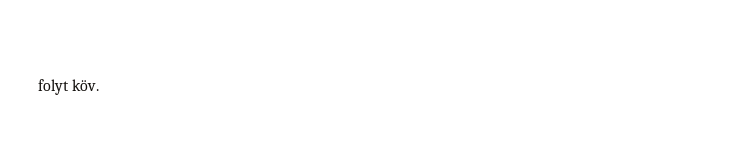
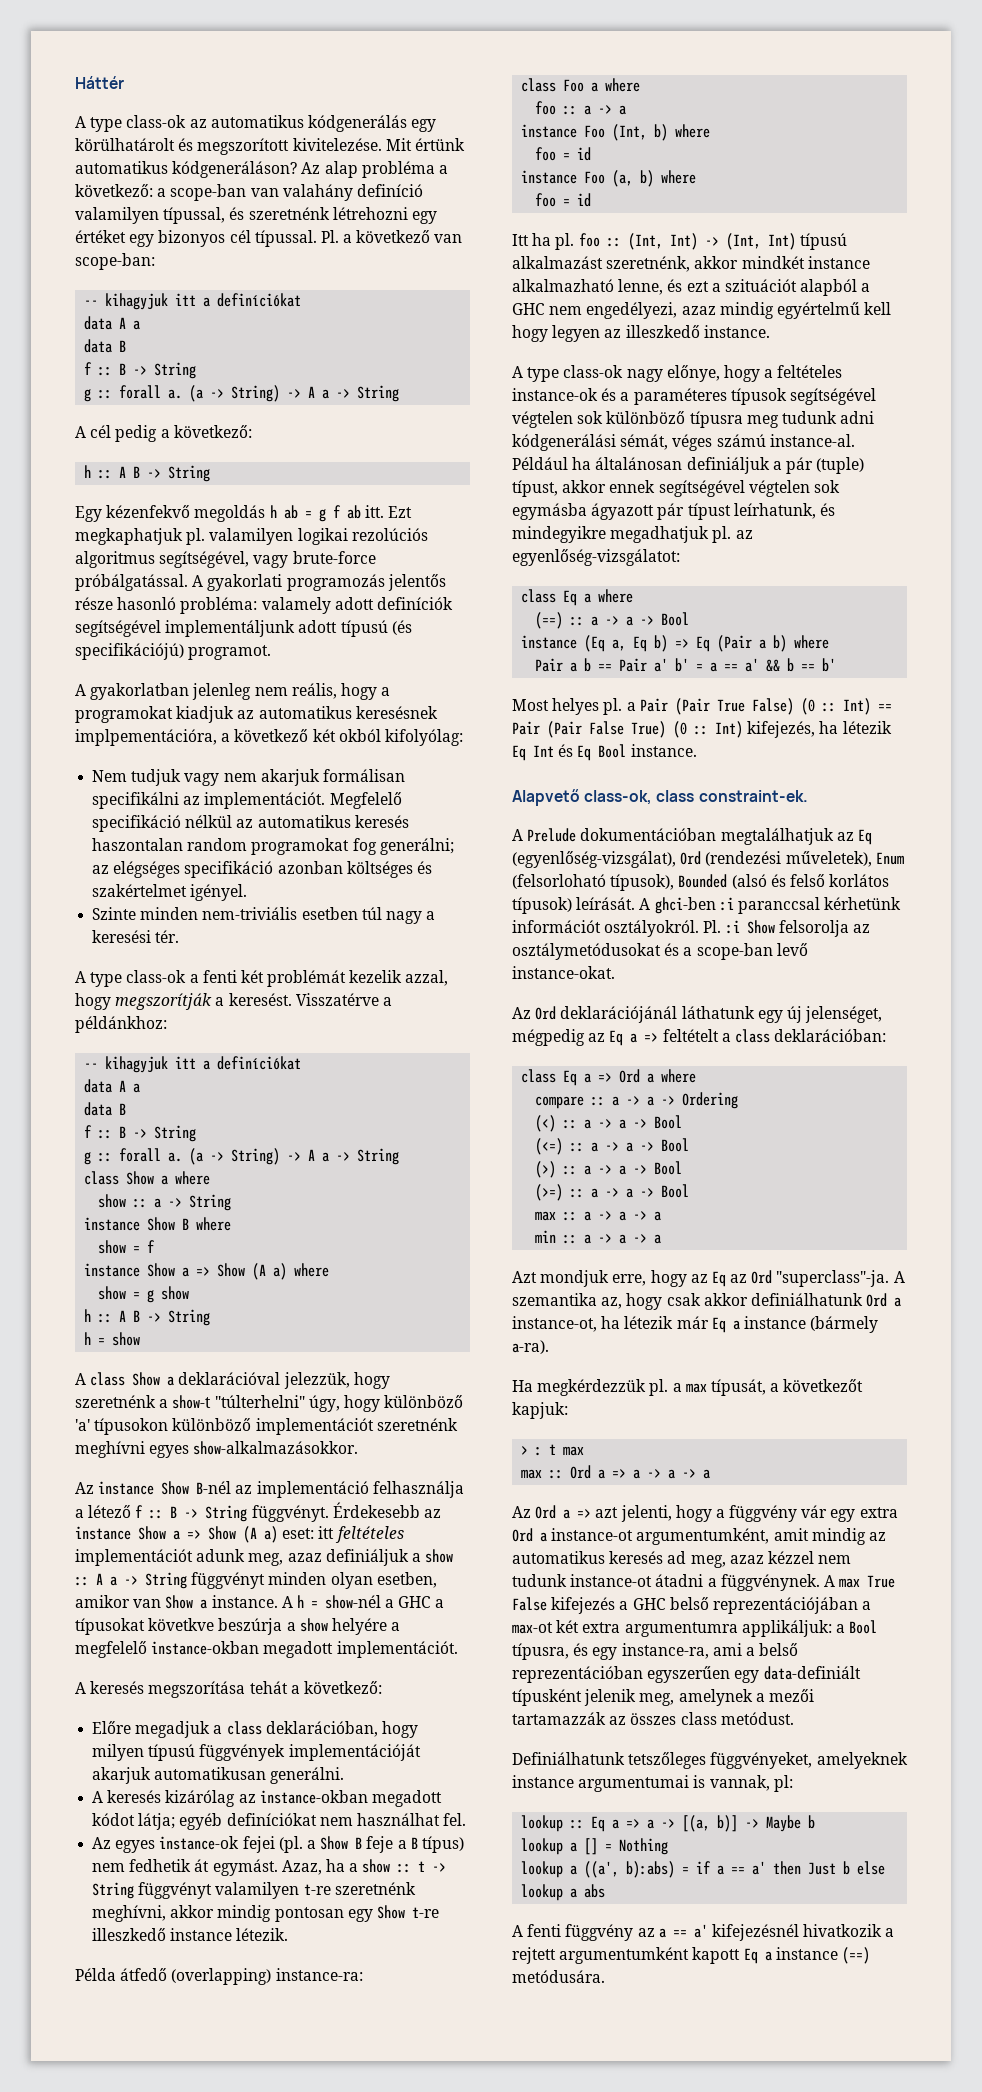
- folyt köv.
+ Háttér
+ A type class-ok az automatikus kódgenerálás egy körülhatárolt és megszorított kivitelezése. Mit értünk automatikus kódgeneráláson? Az alap probléma a következő: a scope-ban van valahány definíció valamilyen típussal, és szeretnénk létrehozni egy értéket egy bizonyos cél típussal. Pl. a következő van scope-ban:
+ -- kihagyjuk itt a definíciókat
+ data A a
+ data B
+ f :: B -> String
+ g :: forall a. (a -> String) -> A a -> String
+ A cél pedig a következő:
+ h :: A B -> String
+ Egy kézenfekvő megoldás h ab = g f ab itt. Ezt megkaphatjuk pl. valamilyen logikai rezolúciós algoritmus segítségével, vagy brute-force próbálgatással. A gyakorlati programozás jelentős része hasonló probléma: valamely adott definíciók segítségével implementáljunk adott típusú (és specifikációjú) programot.
+ A gyakorlatban jelenleg nem reális, hogy a programokat kiadjuk az automatikus keresésnek implpementációra, a következő két okból kifolyólag:
+ Nem tudjuk vagy nem akarjuk formálisan specifikálni az implementációt. Megfelelő specifikáció nélkül az automatikus keresés haszontalan random programokat fog generálni; az elégséges specifikáció azonban költséges és szakértelmet igényel.
+ Szinte minden nem-triviális esetben túl nagy a keresési tér.
+ A type class-ok a fenti két problémát kezelik azzal, hogy megszorítják a keresést. Visszatérve a példánkhoz:
+ -- kihagyjuk itt a definíciókat
+ data A a
+ data B
+ f :: B -> String
+ g :: forall a. (a -> String) -> A a -> String
+ class Show a where
+ show :: a -> String
+ instance Show B where
+ show = f
+ instance Show a => Show (A a) where
+ show = g show
+ h :: A B -> String
+ h = show
+ A class Show a deklarációval jelezzük, hogy szeretnénk a show-t "túlterhelni" úgy, hogy különböző 'a' típusokon különböző implementációt szeretnénk meghívni egyes show-alkalmazásokkor.
+ Az instance Show B-nél az implementáció felhasználja a létező f :: B -> String függvényt. Érdekesebb az instance Show a => Show (A a) eset: itt feltételes implementációt adunk meg, azaz definiáljuk a show :: A a -> String függvényt minden olyan esetben, amikor van Show a instance. A h = show-nél a GHC a típusokat követkve beszúrja a show helyére a megfelelő instance-okban megadott implementációt.
+ A keresés megszorítása tehát a következő:
+ Előre megadjuk a class deklarációban, hogy milyen típusú függvények implementációját akarjuk automatikusan generálni.
+ A keresés kizárólag az instance-okban megadott kódot látja; egyéb definíciókat nem használhat fel.
+ Az egyes instance-ok fejei (pl. a Show B feje a B típus) nem fedhetik át egymást. Azaz, ha a show :: t -> String függvényt valamilyen t-re szeretnénk meghívni, akkor mindig pontosan egy Show t-re illeszkedő instance létezik.
+ Példa átfedő (overlapping) instance-ra:
+ class Foo a where
+ foo :: a -> a
+ instance Foo (Int, b) where
+ foo = id
+ instance Foo (a, b) where
+ foo = id
+ Itt ha pl. foo :: (Int, Int) -> (Int, Int) típusú alkalmazást szeretnénk, akkor mindkét instance alkalmazható lenne, és ezt a szituációt alapból a GHC nem engedélyezi, azaz mindig egyértelmű kell hogy legyen az illeszkedő instance.
+ A type class-ok nagy előnye, hogy a feltételes instance-ok és a paraméteres típusok segítségével végtelen sok különböző típusra meg tudunk adni kódgenerálási sémát, véges számú instance-al. Például ha általánosan definiáljuk a pár (tuple) típust, akkor ennek segítségével végtelen sok egymásba ágyazott pár típust leírhatunk, és mindegyikre megadhatjuk pl. az egyenlőség-vizsgálatot:
+ class Eq a where
+ (==) :: a -> a -> Bool
+ instance (Eq a, Eq b) => Eq (Pair a b) where
+ Pair a b == Pair a' b' = a == a' && b == b'
+ Most helyes pl. a Pair (Pair True False) (0 :: Int) == Pair (Pair False True) (0 :: Int) kifejezés, ha létezik Eq Int és Eq Bool instance.
+ Alapvető class-ok, class constraint-ek.
+ A Prelude dokumentációban megtalálhatjuk az Eq (egyenlőség-vizsgálat), Ord (rendezési műveletek), Enum (felsorloható típusok), Bounded (alsó és felső korlátos típusok) leírását. A ghci-ben :i paranccsal kérhetünk információt osztályokról. Pl. :i Show felsorolja az osztálymetódusokat és a scope-ban levő instance-okat.
+ Az Ord deklarációjánál láthatunk egy új jelenséget, mégpedig az Eq a => feltételt a class deklarációban:
+ class Eq a => Ord a where
+ compare :: a -> a -> Ordering
+ (<) :: a -> a -> Bool
+ (<=) :: a -> a -> Bool
+ (>) :: a -> a -> Bool
+ (>=) :: a -> a -> Bool
+ max :: a -> a -> a
+ min :: a -> a -> a
+ Azt mondjuk erre, hogy az Eq az Ord "superclass"-ja. A szemantika az, hogy csak akkor definiálhatunk Ord a instance-ot, ha létezik már Eq a instance (bármely a-ra).
+ Ha megkérdezzük pl. a max típusát, a következőt kapjuk:
+ > : t max
+ max :: Ord a => a -> a -> a
+ Az Ord a => azt jelenti, hogy a függvény vár egy extra Ord a instance-ot argumentumként, amit mindig az automatikus keresés ad meg, azaz kézzel nem tudunk instance-ot átadni a függvénynek. A max True False kifejezés a GHC belső reprezentációjában a max-ot két extra argumentumra applikáljuk: a Bool típusra, és egy instance-ra, ami a belső reprezentációban egyszerűen egy data-definiált típusként jelenik meg, amelynek a mezői tartamazzák az összes class metódust.
+ Definiálhatunk tetszőleges függvényeket, amelyeknek instance argumentumai is vannak, pl:
+ lookup :: Eq a => a -> [(a, b)] -> Maybe b
+ lookup a [] = Nothing
+ lookup a ((a', b):abs) = if a == a' then Just b else lookup a abs
+ A fenti függvény az a == a' kifejezésnél hivatkozik a rejtett argumentumként kapott Eq a instance (==) metódusára.

